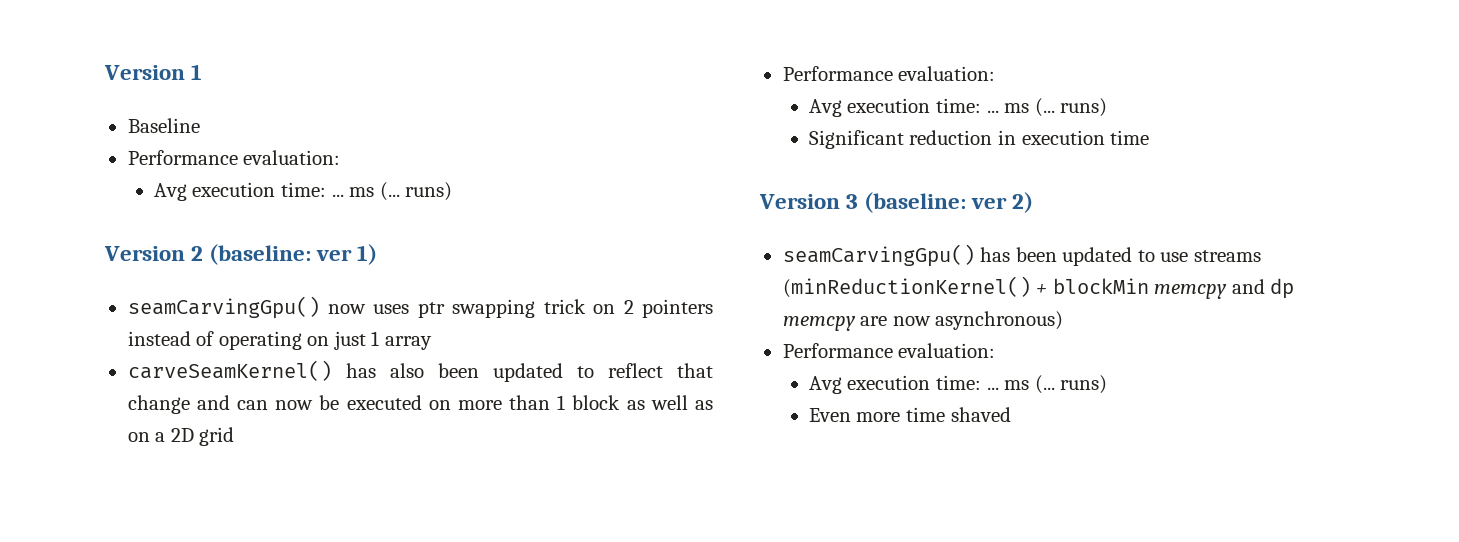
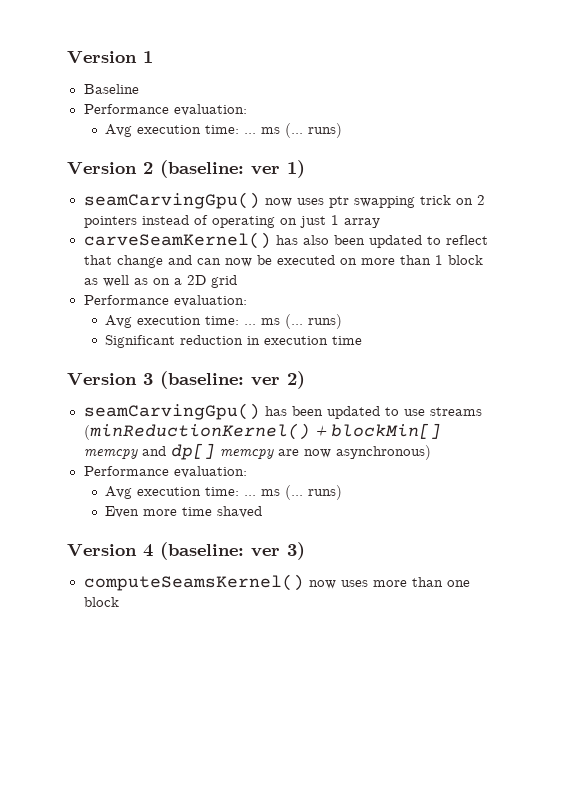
- seamCarvingGpu() has been updated to use streams (minReductionKernel() + blockMin memcpy and dp memcpy are now asynchronous)
+ seamCarvingGpu() has been updated to use streams (minReductionKernel() + blockMin[] memcpy and dp[] memcpy are now asynchronous)
+ Version 4 (baseline: ver 3)
+ computeSeamsKernel() now uses more than one block

